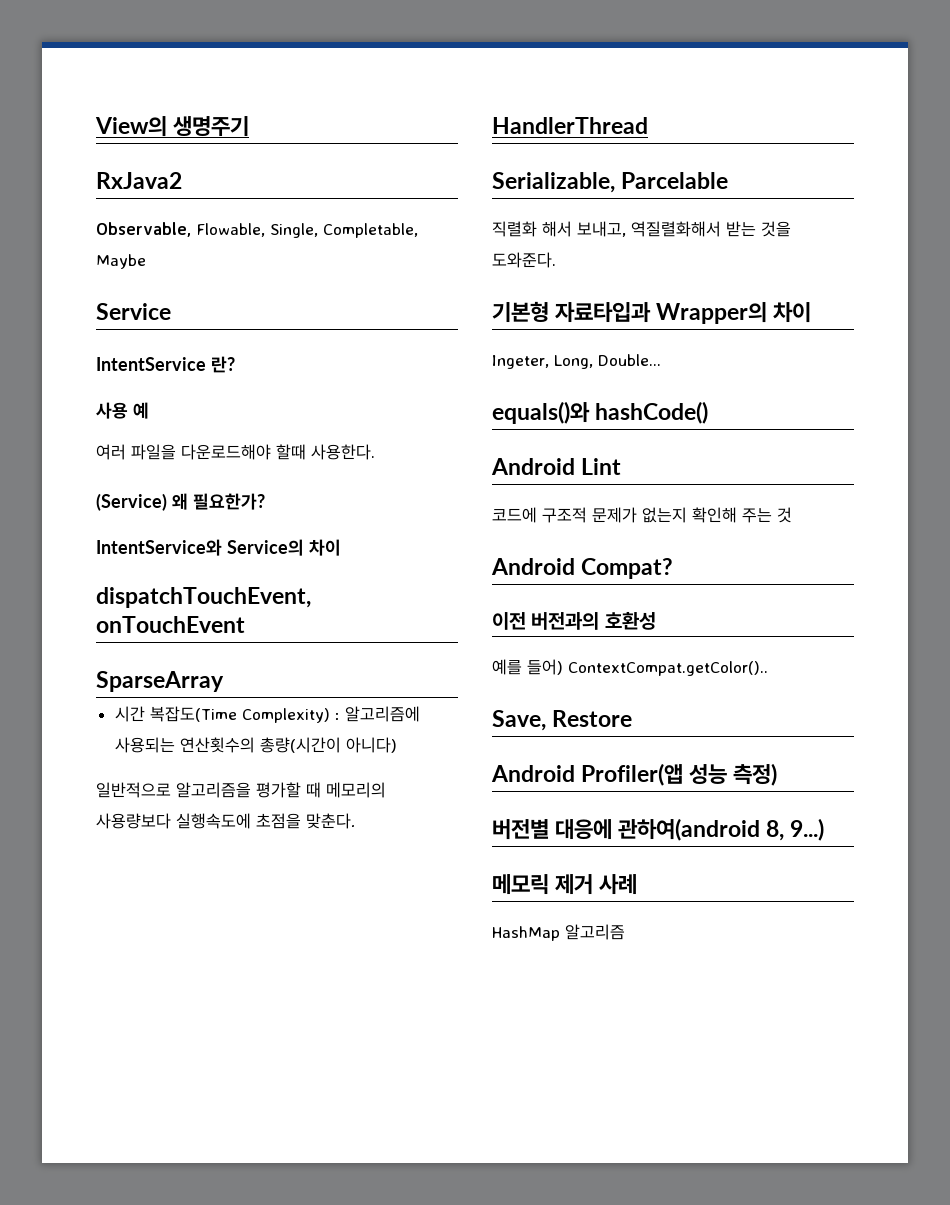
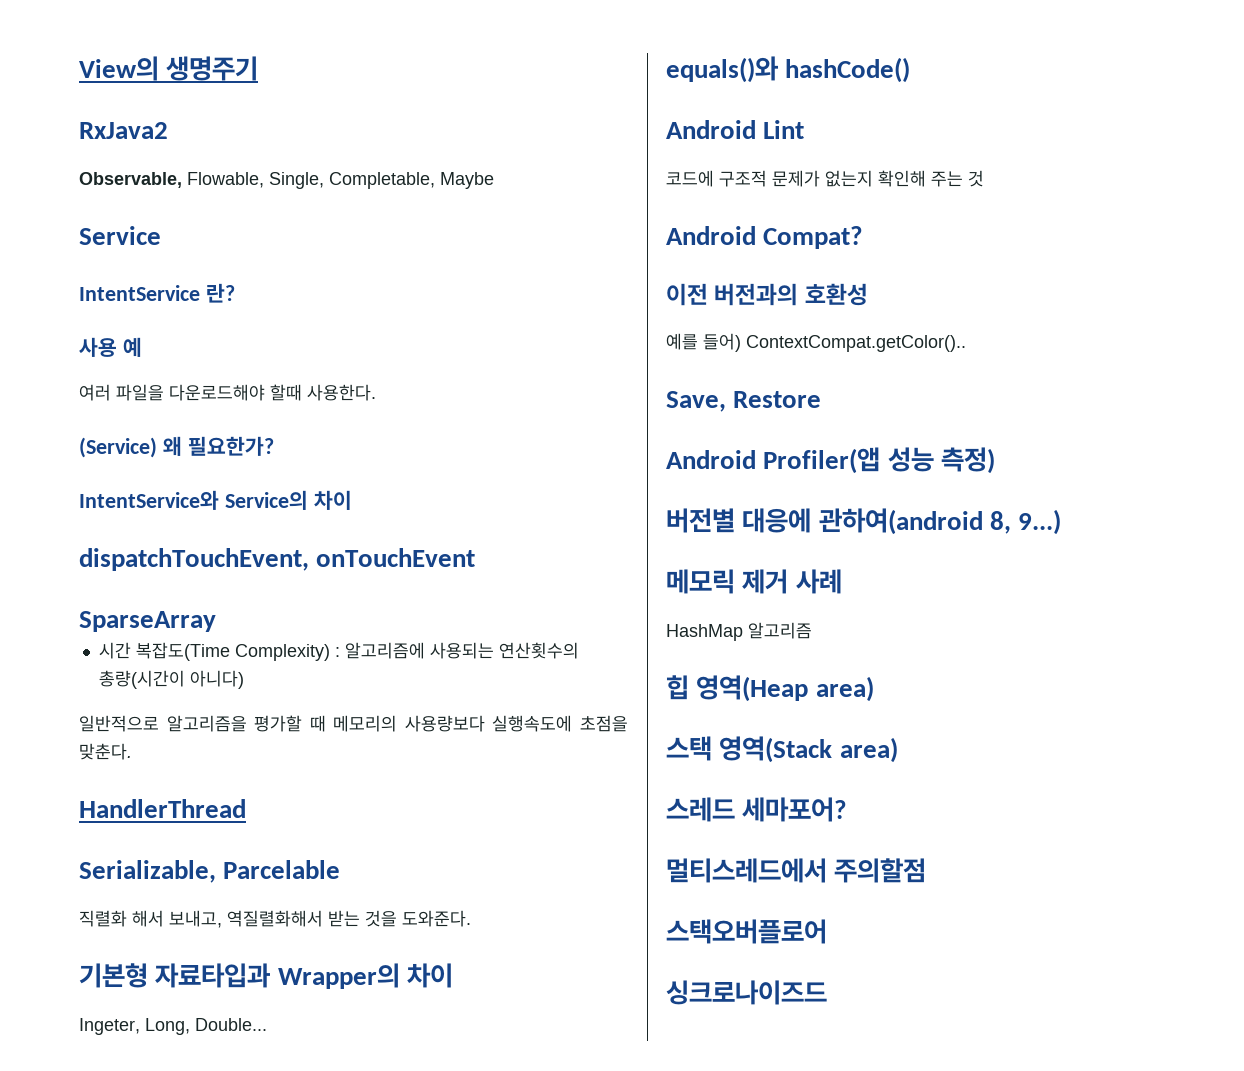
+ 힙 영역(Heap area)
+ 스택 영역(Stack area)
+ 스레드 세마포어?
+ 멀티스레드에서 주의할점
+ 스택오버플로어
+ 싱크로나이즈드

